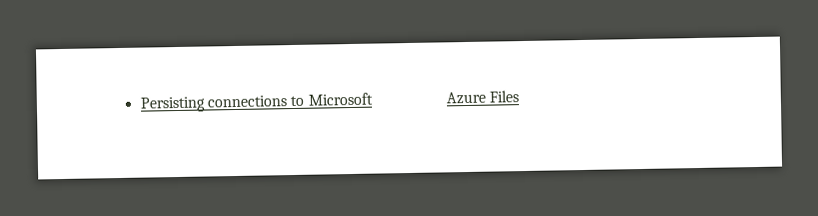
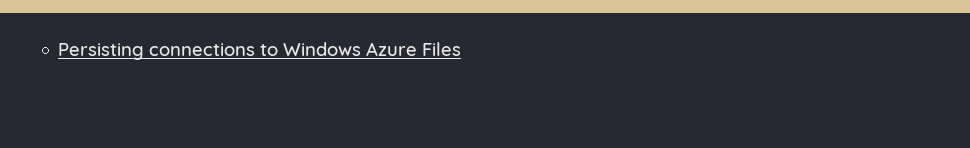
- Persisting connections to Microsoft Azure Files
+ Persisting connections to Windows Azure Files

